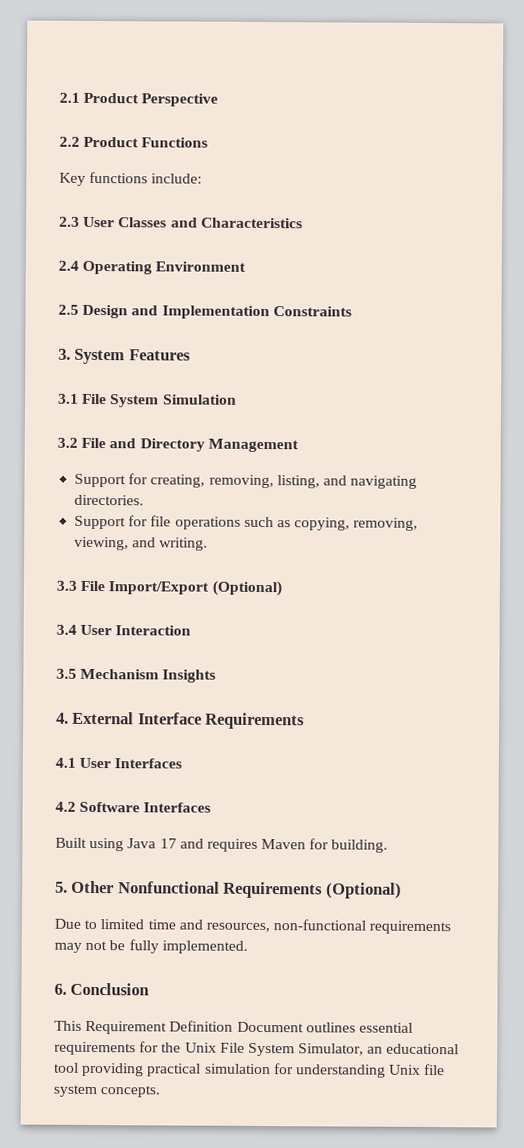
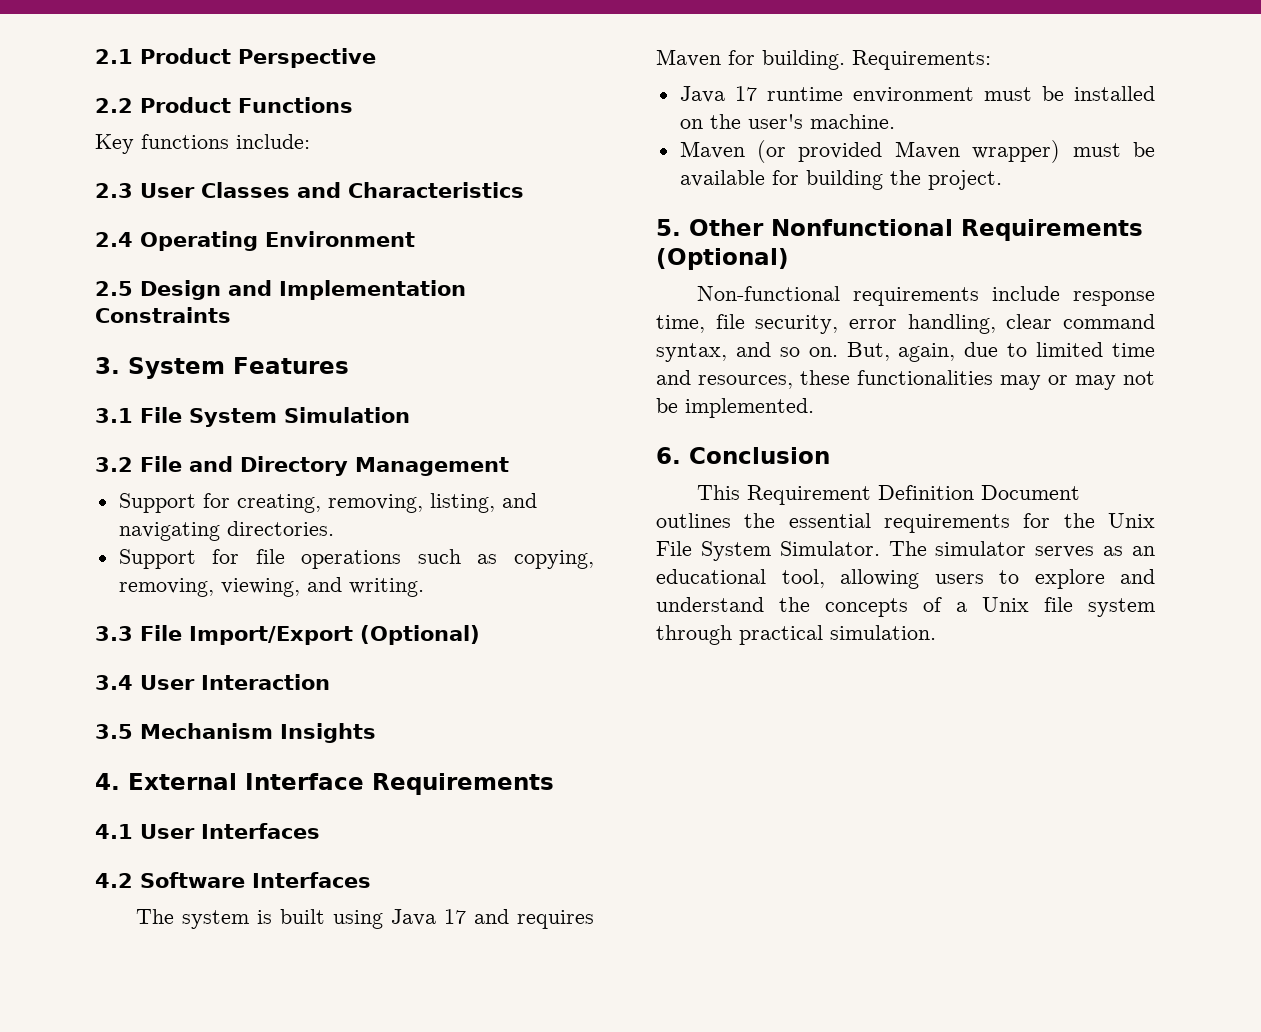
- Built using Java 17 and requires Maven for building.
+ The system is built using Java 17 and requires Maven for building. Requirements:
+ Java 17 runtime environment must be installed on the user's machine.
+ Maven (or provided Maven wrapper) must be available for building the project.
- Due to limited time and resources, non-functional requirements may not be fully implemented.
+ Non-functional requirements include response time, file security, error handling, clear command syntax, and so on. But, again, due to limited time and resources, these functionalities may or may not be implemented.
- This Requirement Definition Document outlines essential requirements for the Unix File System Simulator, an educational tool providing practical simulation for understanding Unix file system concepts.
+ This Requirement Definition Document outlines the essential requirements for the Unix File System Simulator. The simulator serves as an educational tool, allowing users to explore and understand the concepts of a Unix file system through practical simulation.

